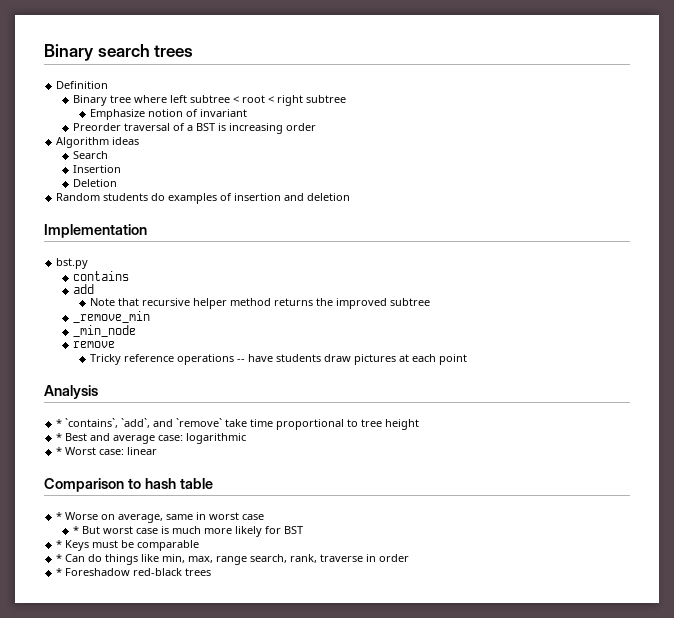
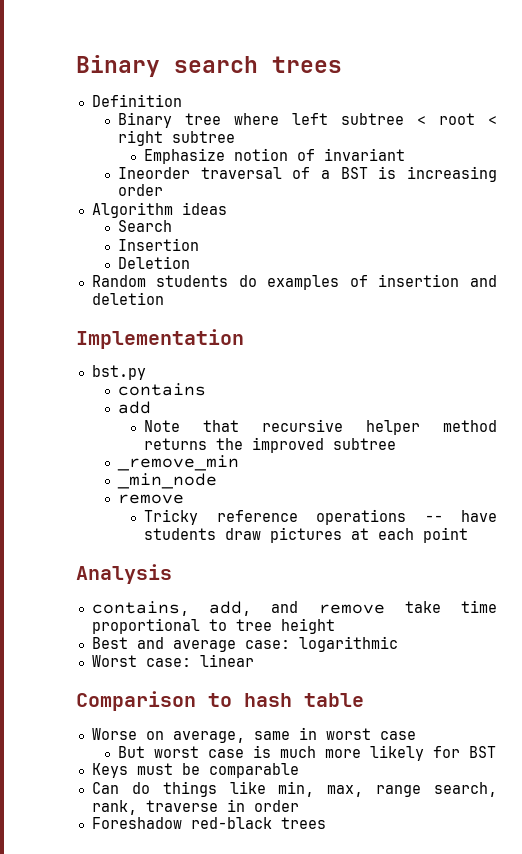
- Preorder traversal of a BST is increasing order
+ Ineorder traversal of a BST is increasing order
- * `contains`, `add`, and `remove` take time proportional to tree height
+ contains, add, and remove take time proportional to tree height
- * Best and average case: logarithmic
+ Best and average case: logarithmic
- * Worst case: linear
+ Worst case: linear
- * Worse on average, same in worst case
+ Worse on average, same in worst case
- * But worst case is much more likely for BST
+ But worst case is much more likely for BST
- * Keys must be comparable
+ Keys must be comparable
- * Can do things like min, max, range search, rank, traverse in order
+ Can do things like min, max, range search, rank, traverse in order
- * Foreshadow red-black trees
+ Foreshadow red-black trees

